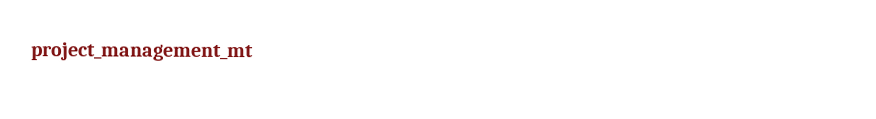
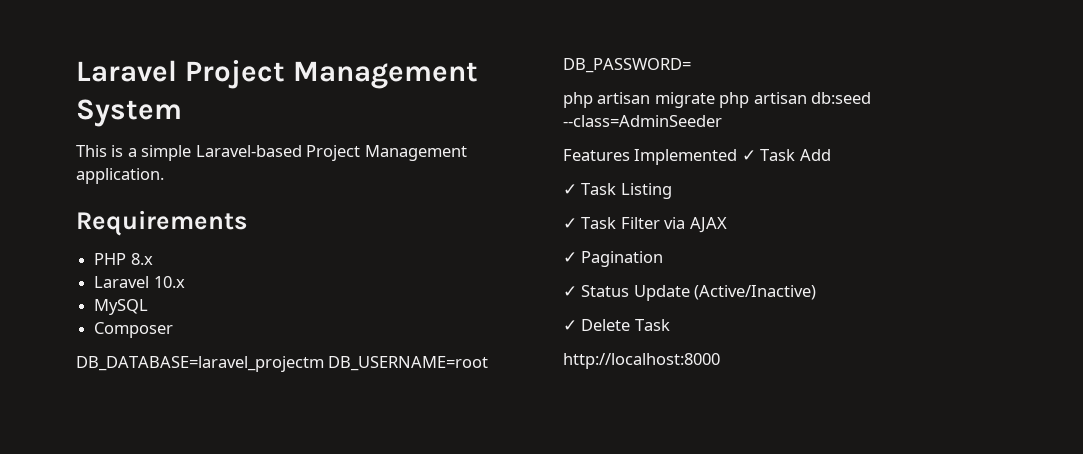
- project_management_mt
+ Laravel Project Management System
+ This is a simple Laravel-based Project Management application.
+ Requirements
+ PHP 8.x
+ Laravel 10.x
+ MySQL
+ Composer
+ DB_DATABASE=laravel_projectm DB_USERNAME=root DB_PASSWORD=
+ php artisan migrate php artisan db:seed --class=AdminSeeder
+ Features Implemented ✓ Task Add
+ ✓ Task Listing
+ ✓ Task Filter via AJAX
+ ✓ Pagination
+ ✓ Status Update (Active/Inactive)
+ ✓ Delete Task
+ http://localhost:8000

